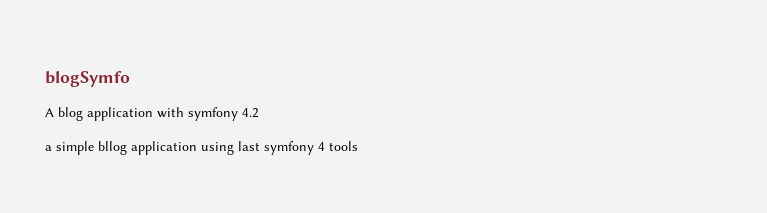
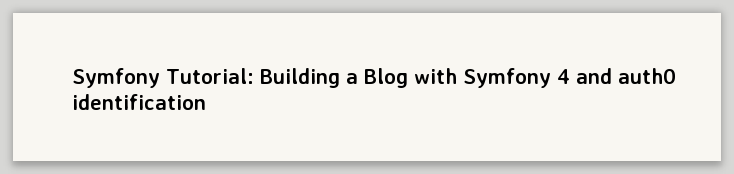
- blogSymfo
- A blog application with symfony 4.2
- a simple bllog application using last symfony 4 tools
+ Symfony Tutorial: Building a Blog with Symfony 4 and auth0 identification

